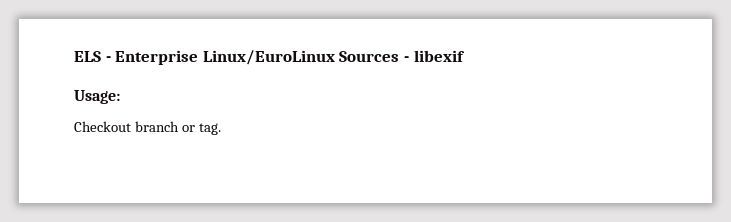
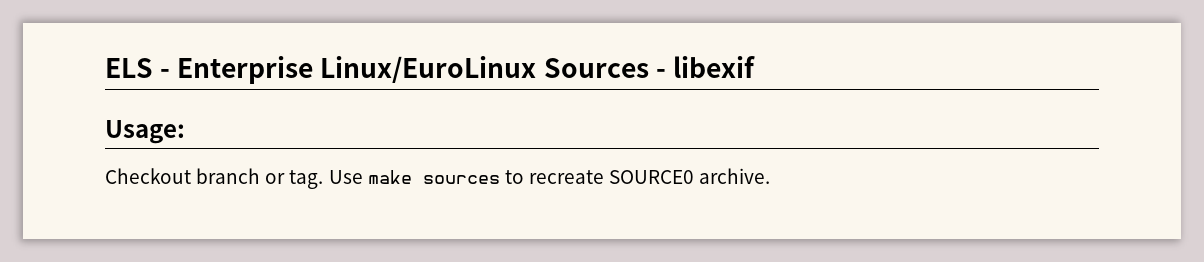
+ Use make sources to recreate SOURCE0 archive.

